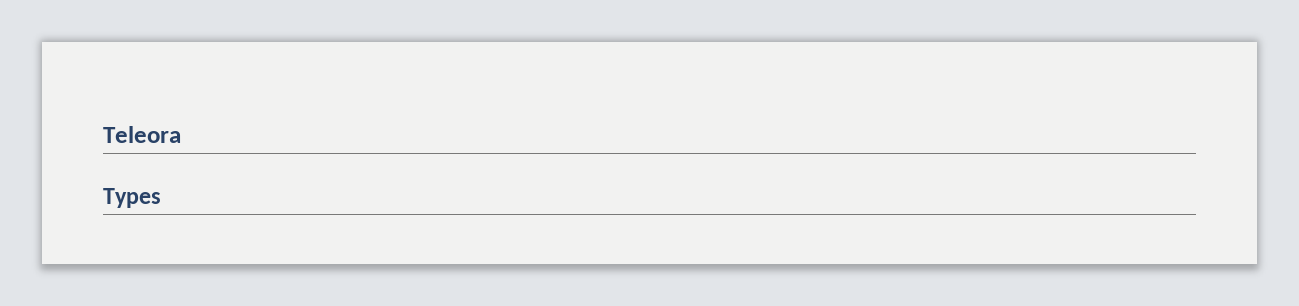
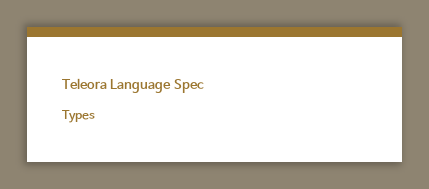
- Teleora
+ Teleora Language Spec

